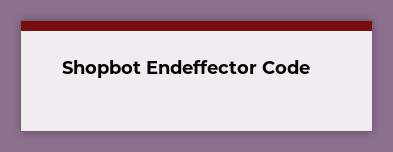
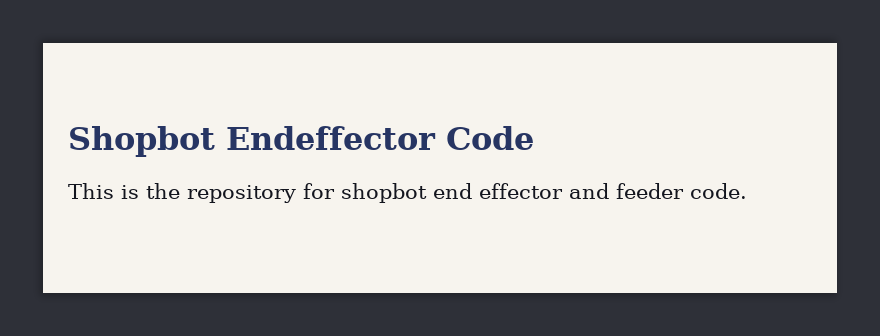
+ This is the repository for shopbot end effector and feeder code.

